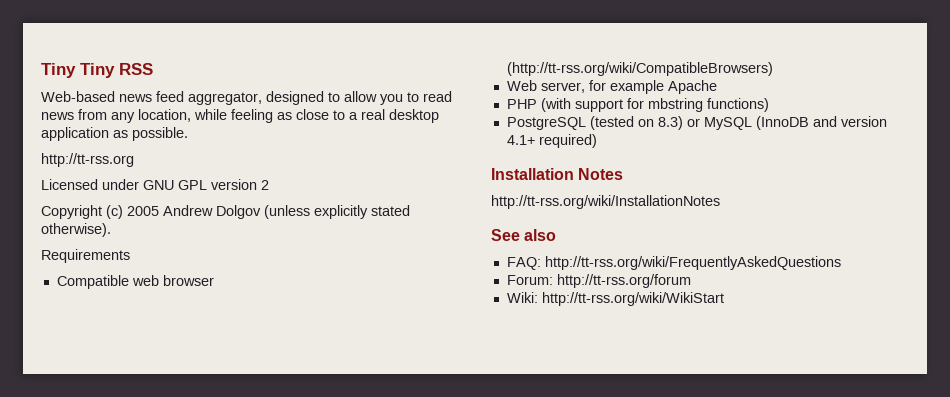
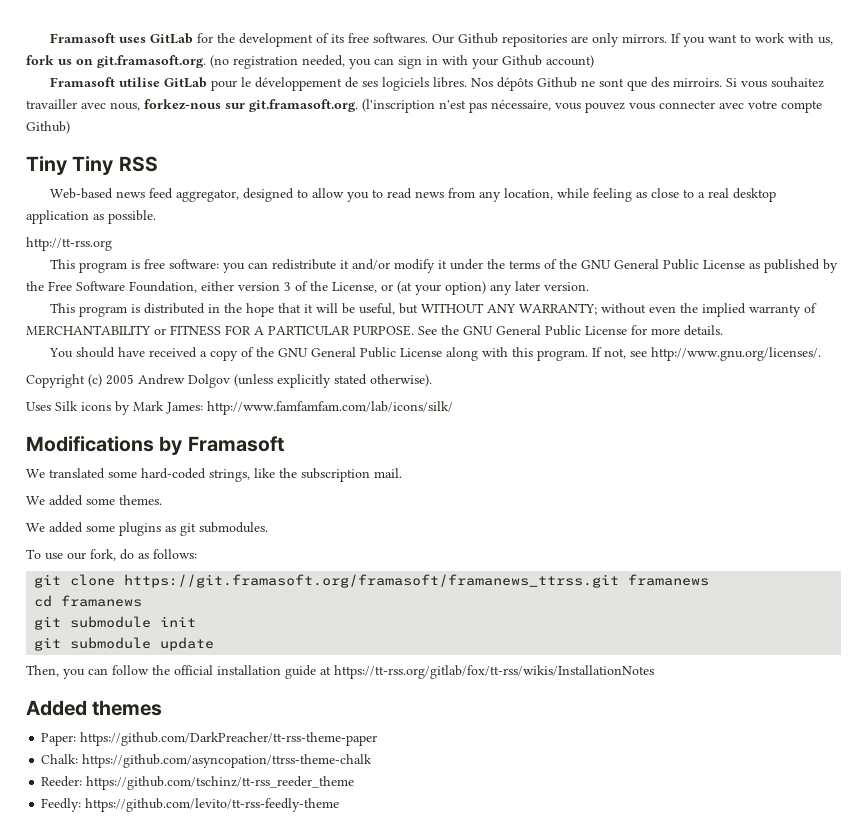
+ Framasoft uses GitLab for the development of its free softwares. Our Github repositories are only mirrors. If you want to work with us, fork us on git.framasoft.org. (no registration needed, you can sign in with your Github account)
+ Framasoft utilise GitLab pour le développement de ses logiciels libres. Nos dépôts Github ne sont que des mirroirs. Si vous souhaitez travailler avec nous, forkez-nous sur git.framasoft.org. (l'inscription n'est pas nécessaire, vous pouvez vous connecter avec votre compte Github)
- Licensed under GNU GPL version 2
+ This program is free software: you can redistribute it and/or modify it under the terms of the GNU General Public License as published by the Free Software Foundation, either version 3 of the License, or (at your option) any later version.
+ This program is distributed in the hope that it will be useful, but WITHOUT ANY WARRANTY; without even the implied warranty of MERCHANTABILITY or FITNESS FOR A PARTICULAR PURPOSE. See the GNU General Public License for more details.
+ You should have received a copy of the GNU General Public License along with this program. If not, see http://www.gnu.org/licenses/.
- Requirements
- Compatible web browser (http://tt-rss.org/wiki/CompatibleBrowsers)
- Web server, for example Apache
- PHP (with support for mbstring functions)
- PostgreSQL (tested on 8.3) or MySQL (InnoDB and version 4.1+ required)
- Installation Notes
- http://tt-rss.org/wiki/InstallationNotes
- See also
- FAQ: http://tt-rss.org/wiki/FrequentlyAskedQuestions
- Forum: http://tt-rss.org/forum
- Wiki: http://tt-rss.org/wiki/WikiStart
+ Uses Silk icons by Mark James: http://www.famfamfam.com/lab/icons/silk/
+ Modifications by Framasoft
+ We translated some hard-coded strings, like the subscription mail.
+ We added some themes.
+ We added some plugins as git submodules.
+ To use our fork, do as follows:
+ git clone https://git.framasoft.org/framasoft/framanews_ttrss.git framanews
+ cd framanews
+ git submodule init
+ git submodule update
+ Then, you can follow the official installation guide at https://tt-rss.org/gitlab/fox/tt-rss/wikis/InstallationNotes
+ Added themes
+ Paper: https://github.com/DarkPreacher/tt-rss-theme-paper
+ Chalk: https://github.com/asyncopation/ttrss-theme-chalk
+ Reeder: https://github.com/tschinz/tt-rss_reeder_theme
+ Feedly: https://github.com/levito/tt-rss-feedly-theme

